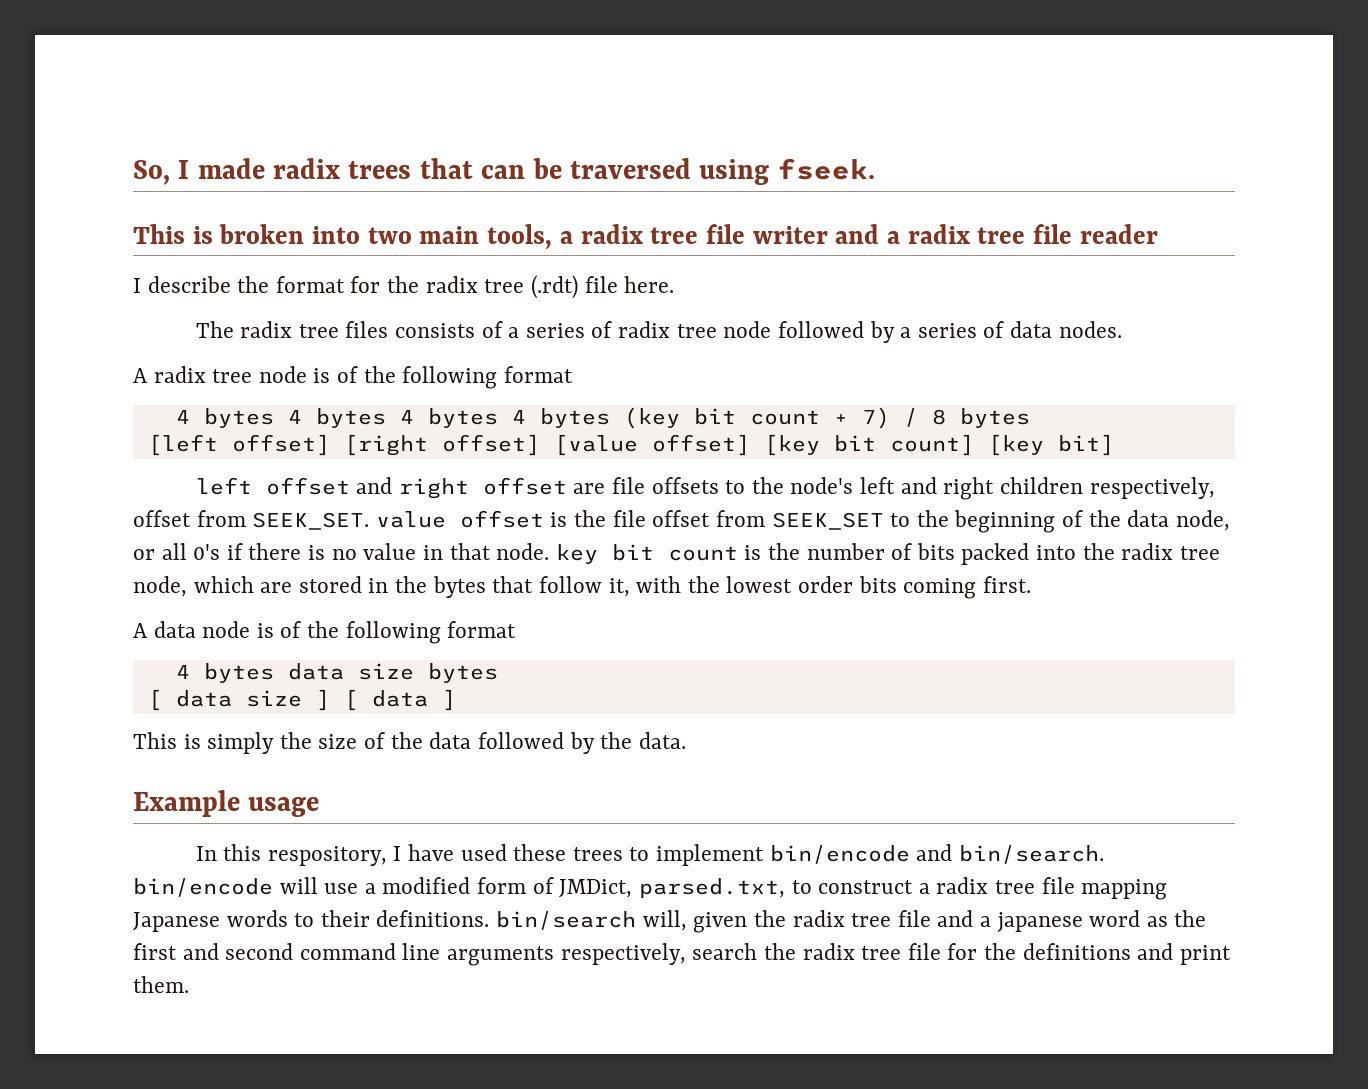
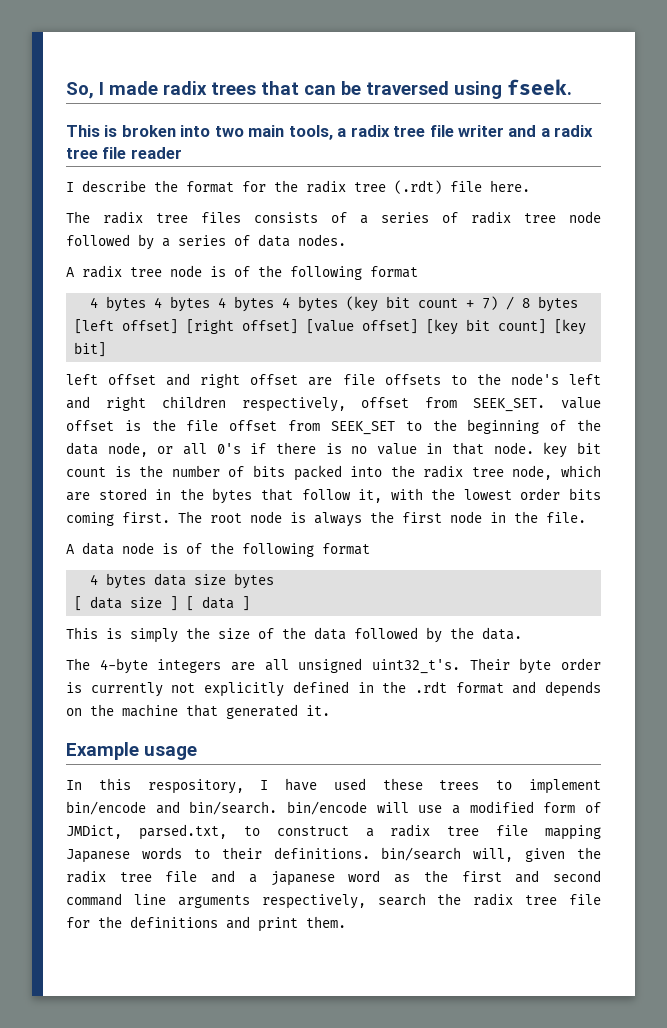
+ The root node is always the first node in the file.
+ The 4-byte integers are all unsigned uint32_t's. Their byte order is currently not explicitly defined in the .rdt format and depends on the machine that generated it.

